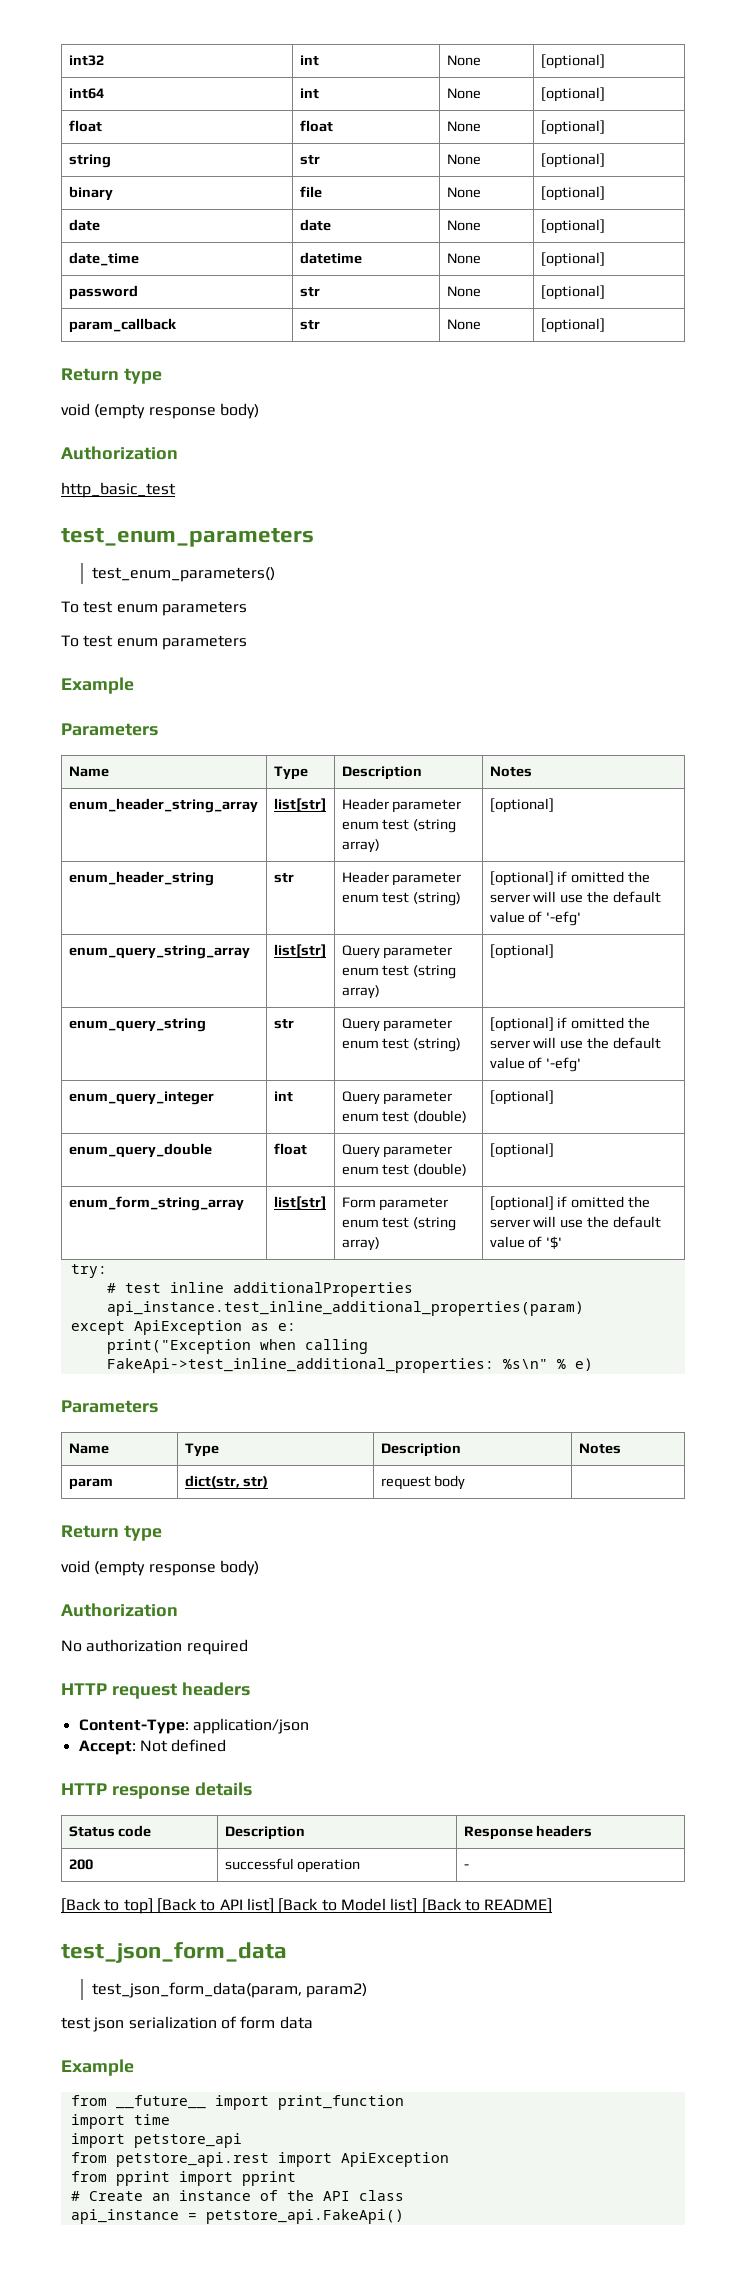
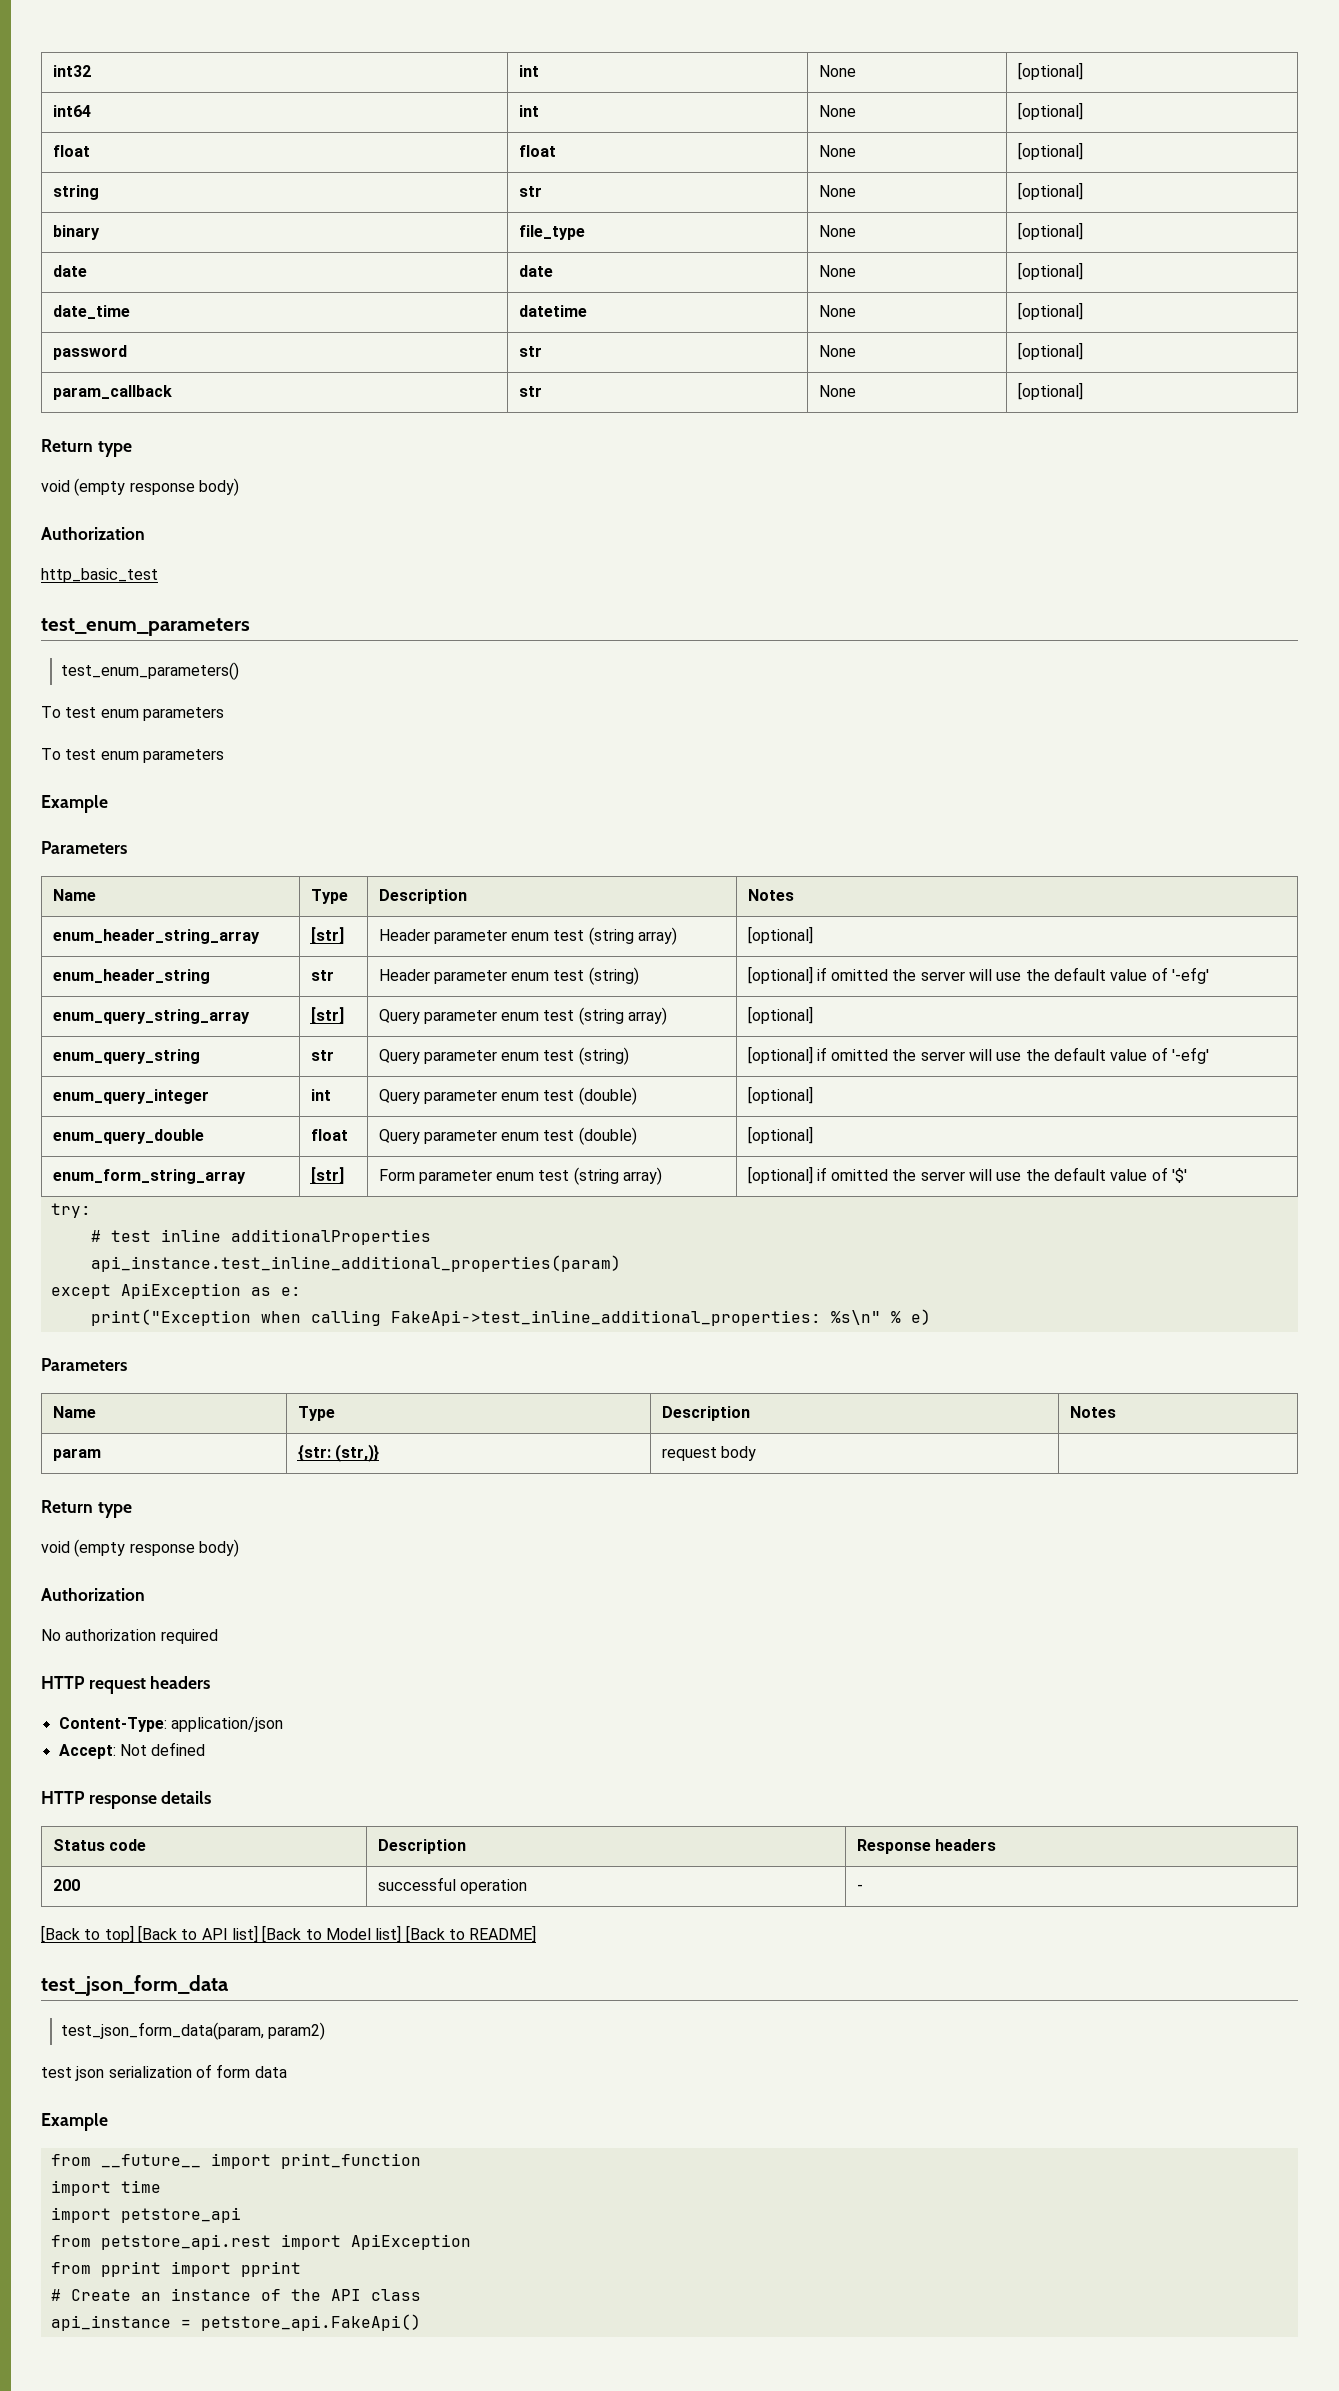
- binary | file | None | [optional]
+ binary | file_type | None | [optional]
- enum_header_string_array | list[str] | Header parameter enum test (string array) | [optional]
+ enum_header_string_array | [str] | Header parameter enum test (string array) | [optional]
- enum_query_string_array | list[str] | Query parameter enum test (string array) | [optional]
+ enum_query_string_array | [str] | Query parameter enum test (string array) | [optional]
- enum_form_string_array | list[str] | Form parameter enum test (string array) | [optional] if omitted the server will use the default value of '$'
+ enum_form_string_array | [str] | Form parameter enum test (string array) | [optional] if omitted the server will use the default value of '$'
- param | dict(str, str) | request body |
+ param | {str: (str,)} | request body |

